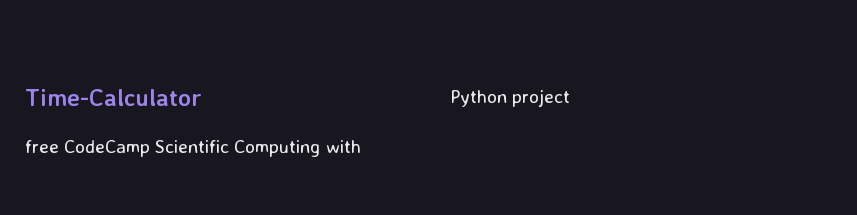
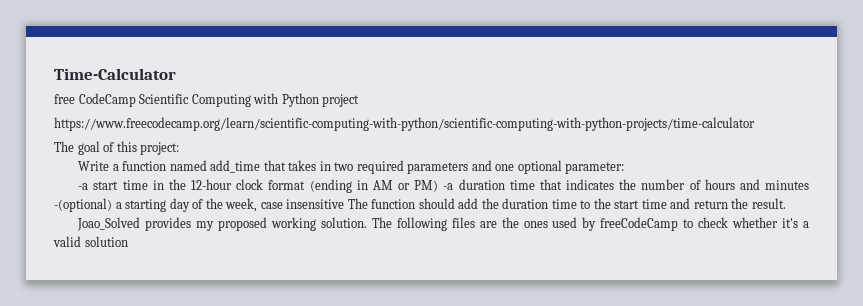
+ https://www.freecodecamp.org/learn/scientific-computing-with-python/scientific-computing-with-python-projects/time-calculator
+ The goal of this project:
+ Write a function named add_time that takes in two required parameters and one optional parameter:
+ -a start time in the 12-hour clock format (ending in AM or PM) -a duration time that indicates the number of hours and minutes -(optional) a starting day of the week, case insensitive The function should add the duration time to the start time and return the result.
+ Joao_Solved provides my proposed working solution. The following files are the ones used by freeCodeCamp to check whether it's a valid solution

